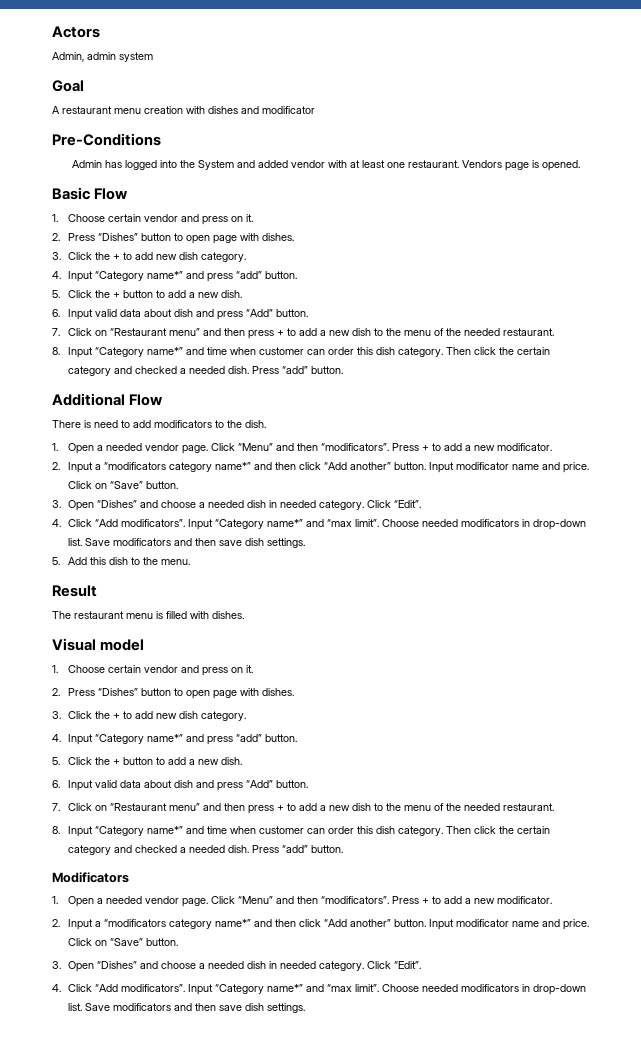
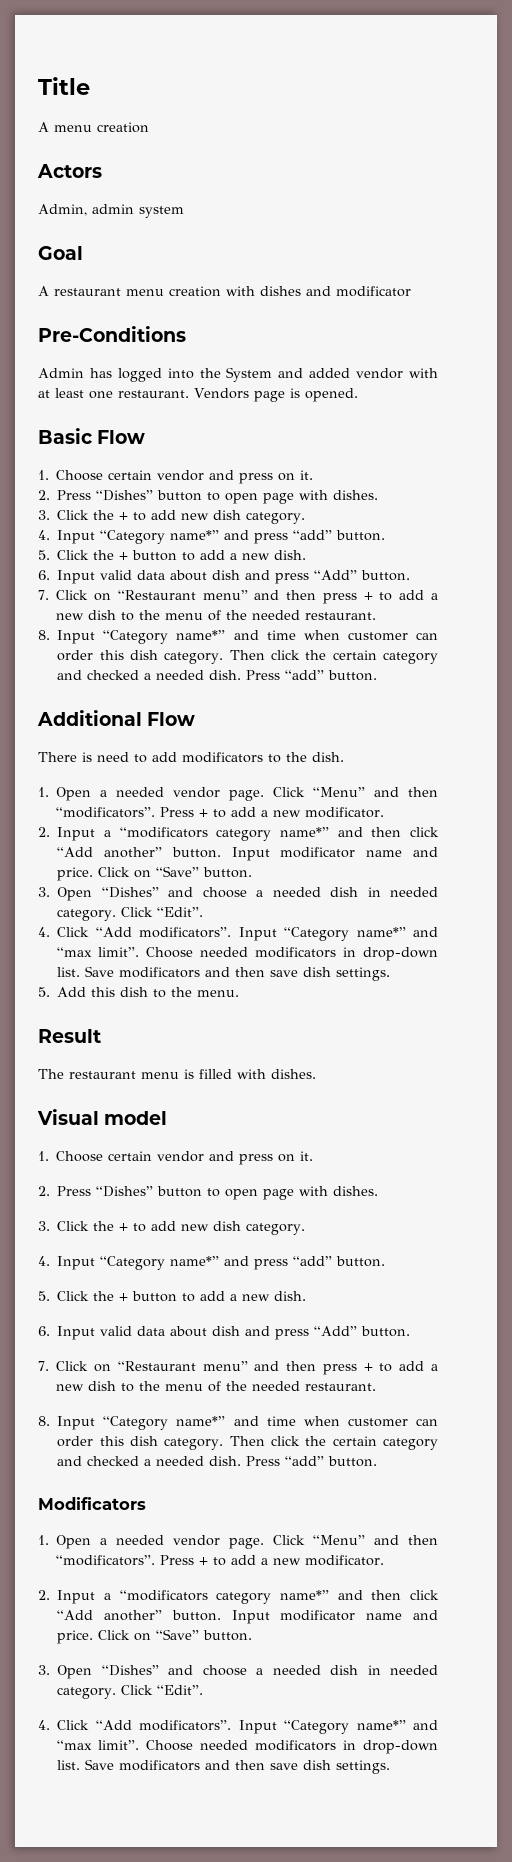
+ Title
+ A menu creation

